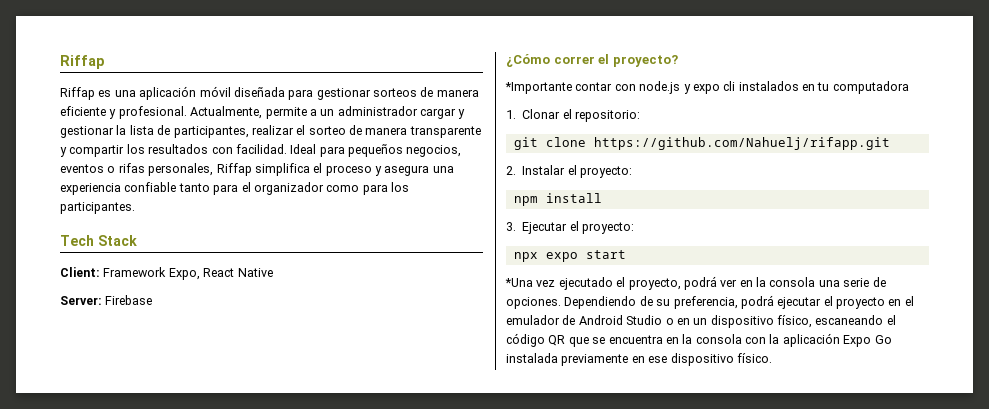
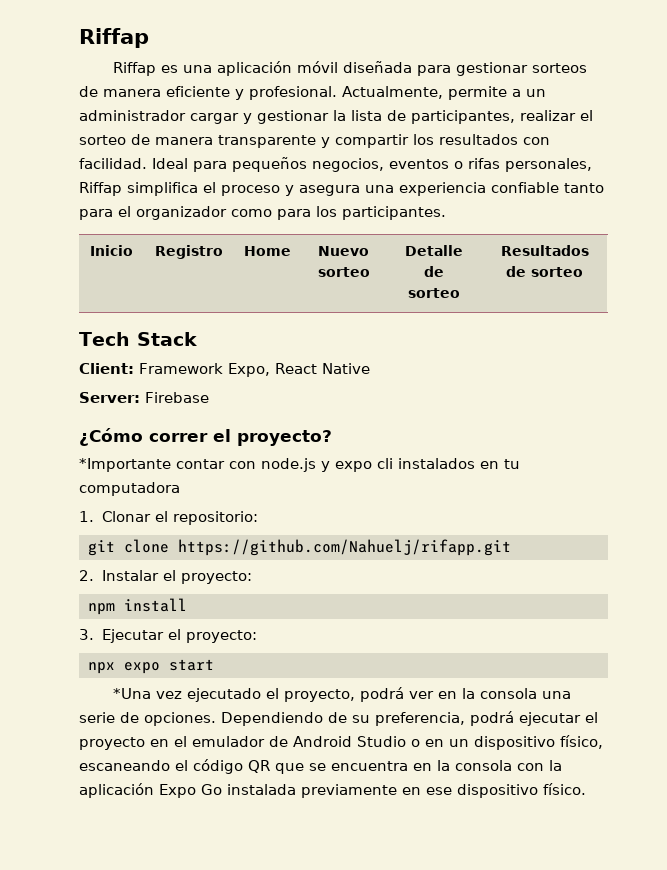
+ Inicio | Registro | Home | Nuevo sorteo | Detalle de sorteo | Resultados de sorteo

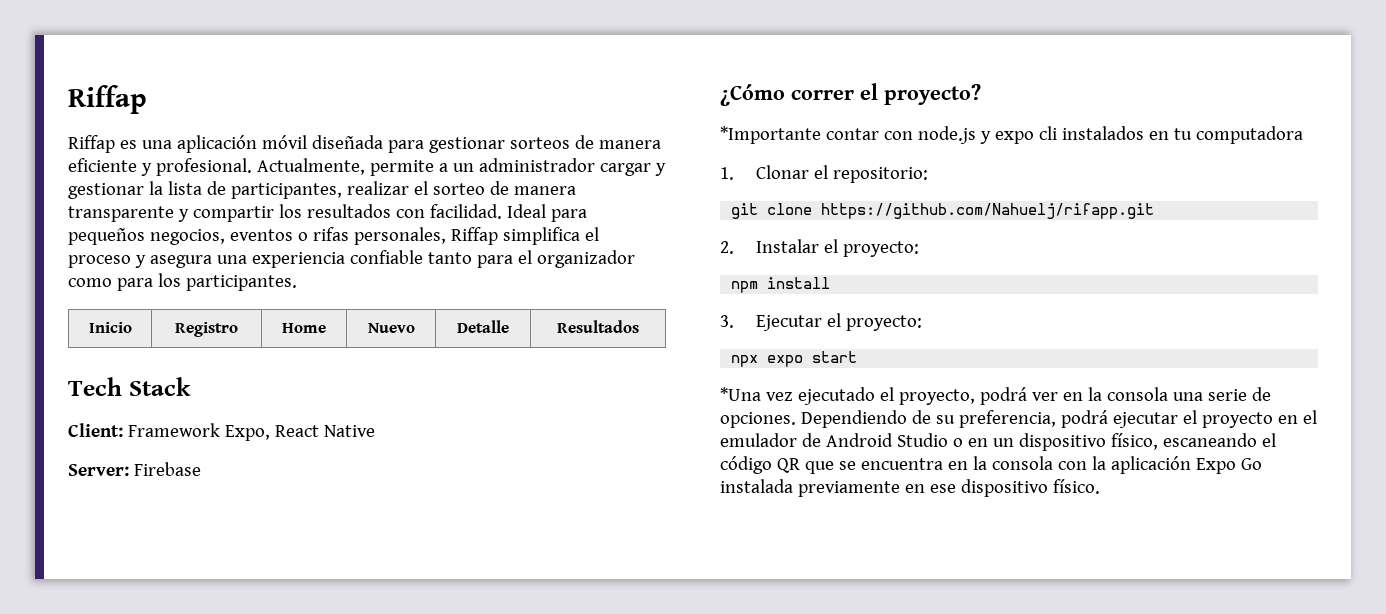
- Inicio | Registro | Home | Nuevo sorteo | Detalle de sorteo | Resultados de sorteo
+ Inicio | Registro | Home | Nuevo | Detalle | Resultados

